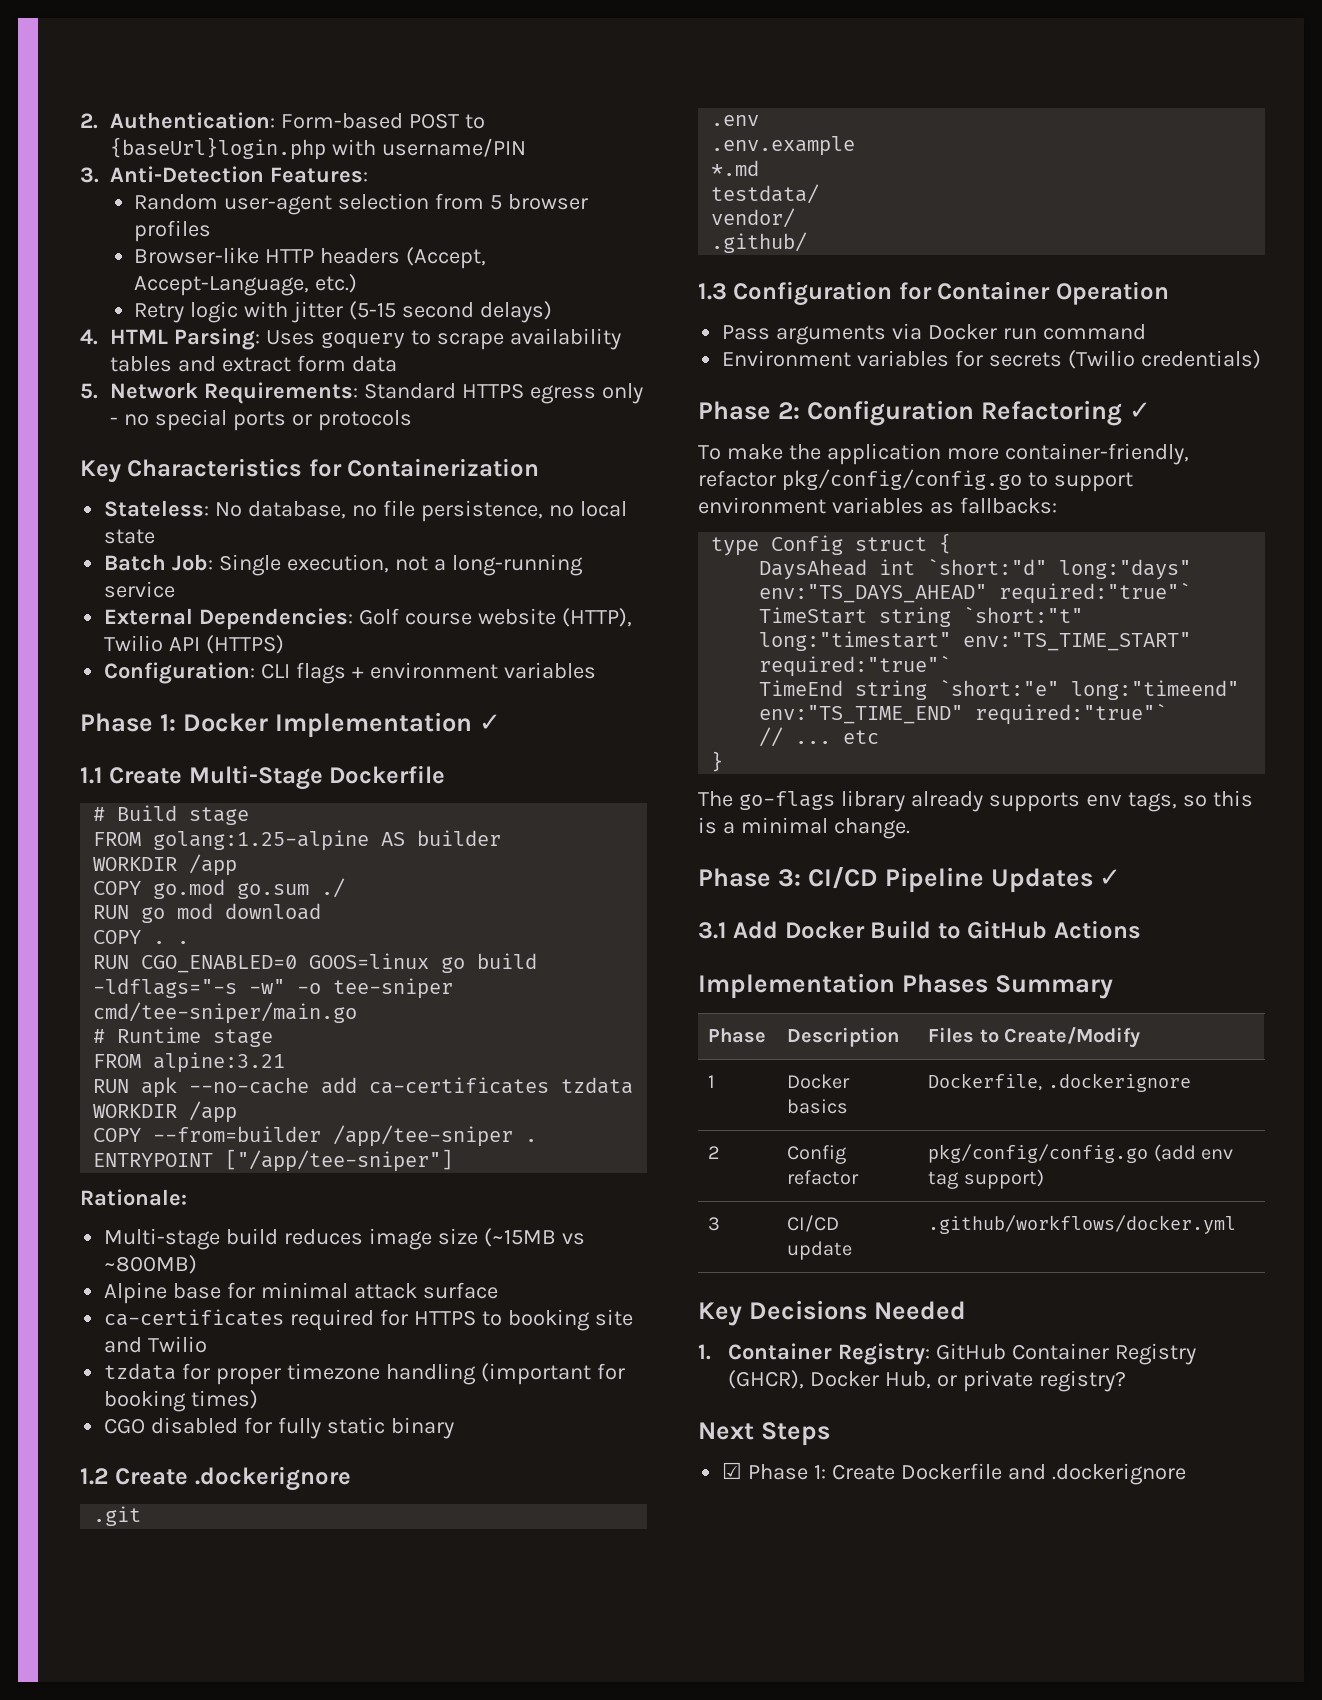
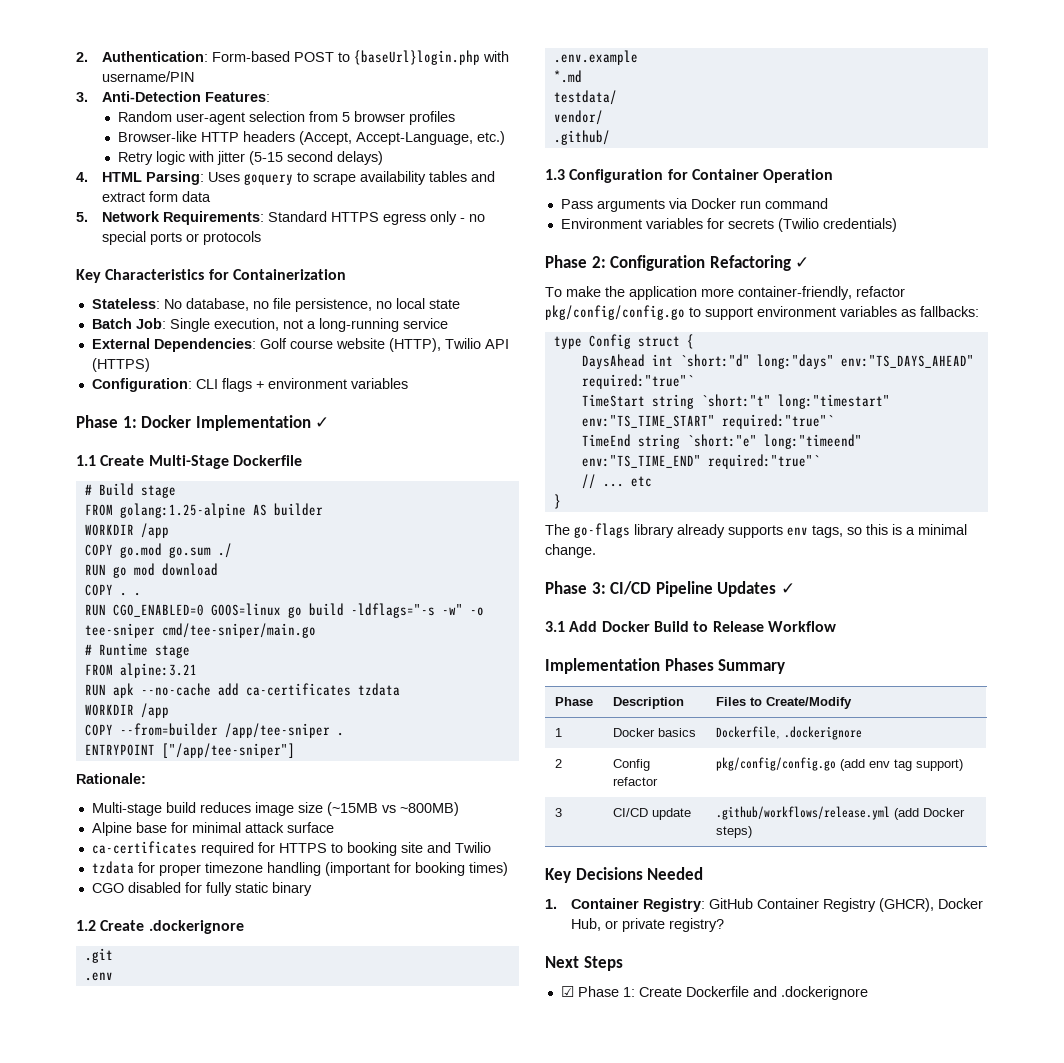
- 3.1 Add Docker Build to GitHub Actions
+ 3.1 Add Docker Build to Release Workflow
- 3 | CI/CD update | .github/workflows/docker.yml
+ 3 | CI/CD update | .github/workflows/release.yml (add Docker steps)

